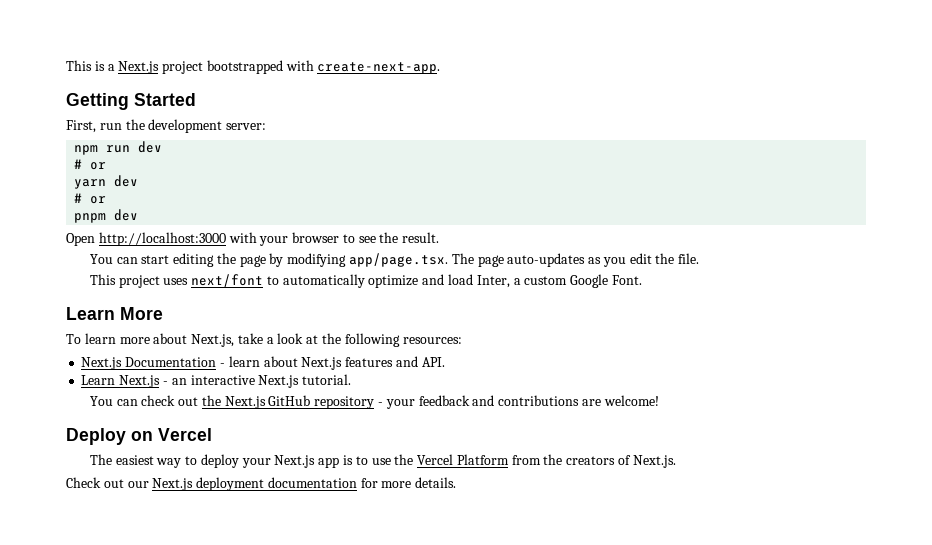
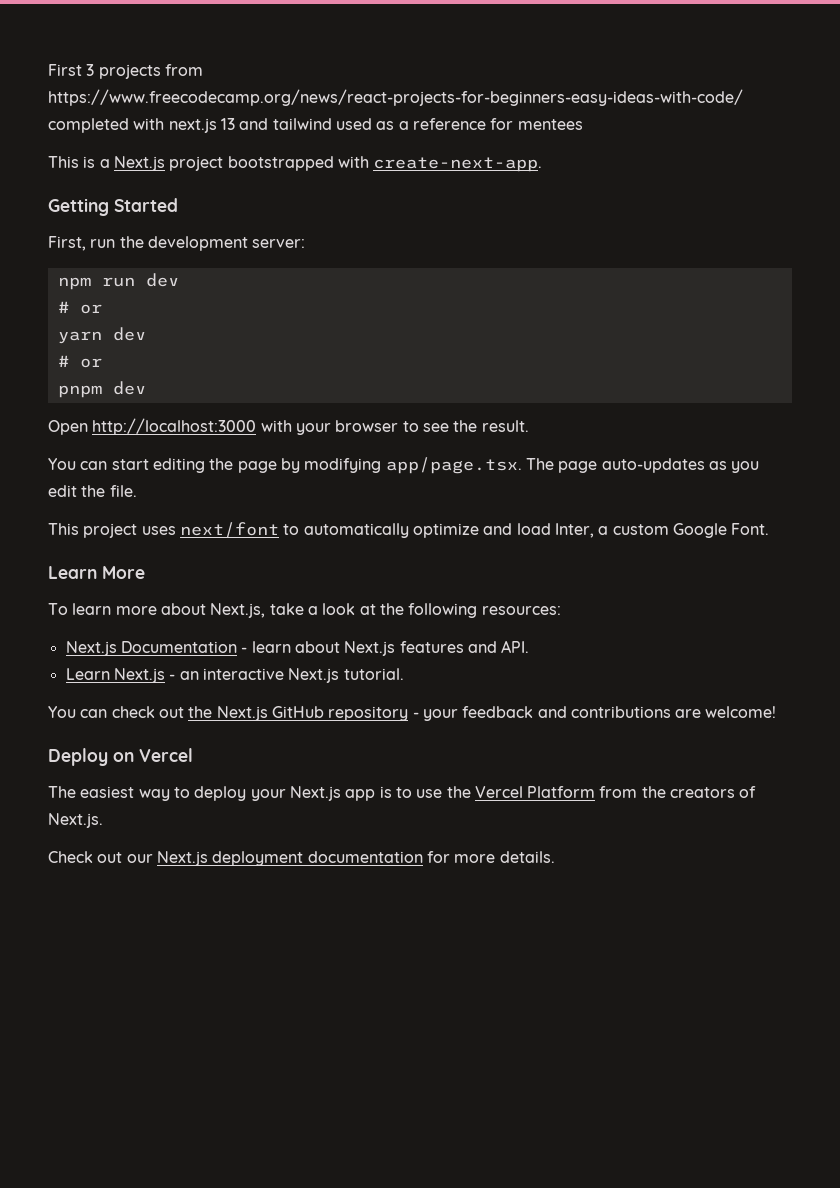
+ First 3 projects from https://www.freecodecamp.org/news/react-projects-for-beginners-easy-ideas-with-code/ completed with next.js 13 and tailwind used as a reference for mentees

